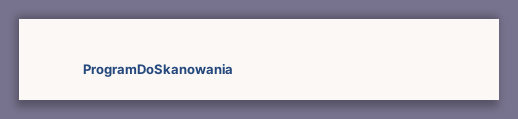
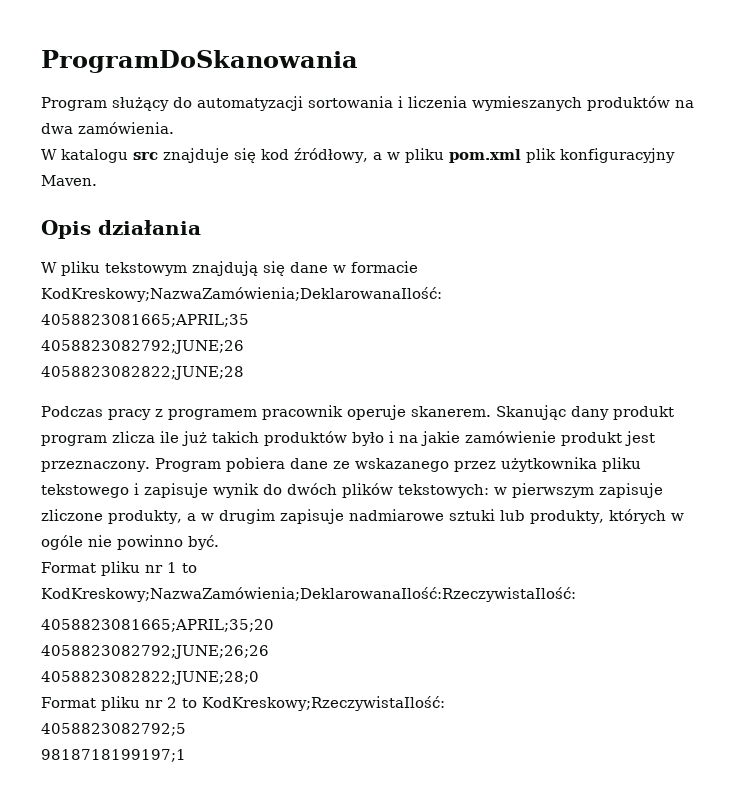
+ Program służący do automatyzacji sortowania i liczenia wymieszanych produktów na dwa zamówienia.
+ W katalogu src znajduje się kod źródłowy, a w pliku pom.xml plik konfiguracyjny Maven.
+ Opis działania
+ W pliku tekstowym znajdują się dane w formacie KodKreskowy;NazwaZamówienia;DeklarowanaIlość:
+ 4058823081665;APRIL;35
+ 4058823082792;JUNE;26
+ 4058823082822;JUNE;28
+ Podczas pracy z programem pracownik operuje skanerem. Skanując dany produkt program zlicza ile już takich produktów było i na jakie zamówienie produkt jest przeznaczony. Program pobiera dane ze wskazanego przez użytkownika pliku tekstowego i zapisuje wynik do dwóch plików tekstowych: w pierwszym zapisuje zliczone produkty, a w drugim zapisuje nadmiarowe sztuki lub produkty, których w ogóle nie powinno być.
+ Format pliku nr 1 to KodKreskowy;NazwaZamówienia;DeklarowanaIlość:RzeczywistaIlość:
+ 4058823081665;APRIL;35;20
+ 4058823082792;JUNE;26;26
+ 4058823082822;JUNE;28;0
+ Format pliku nr 2 to KodKreskowy;RzeczywistaIlość:
+ 4058823082792;5
+ 9818718199197;1

